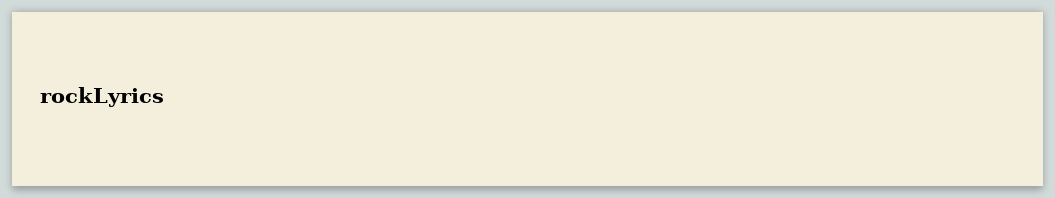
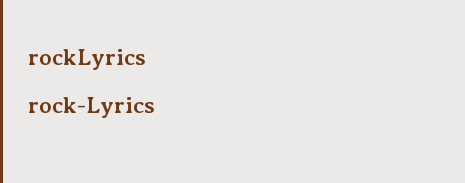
+ rock-Lyrics

